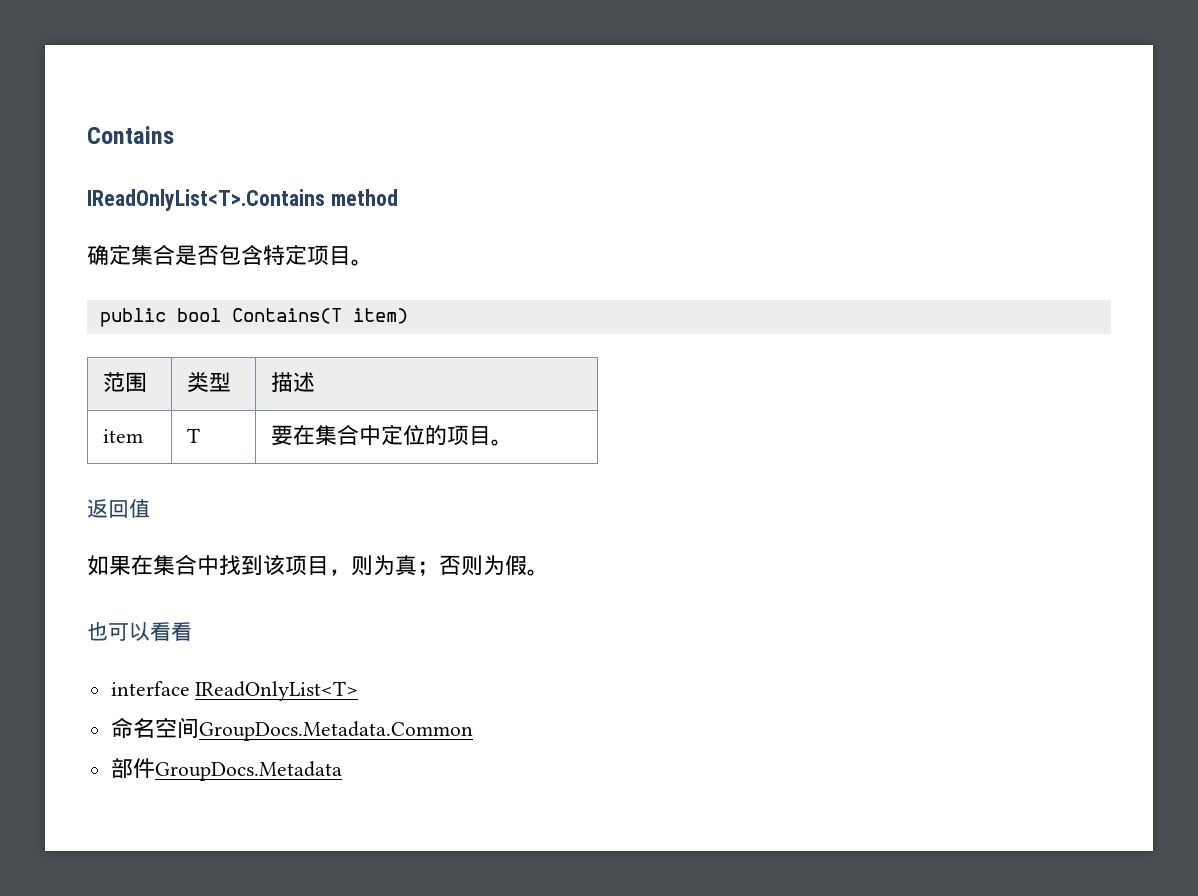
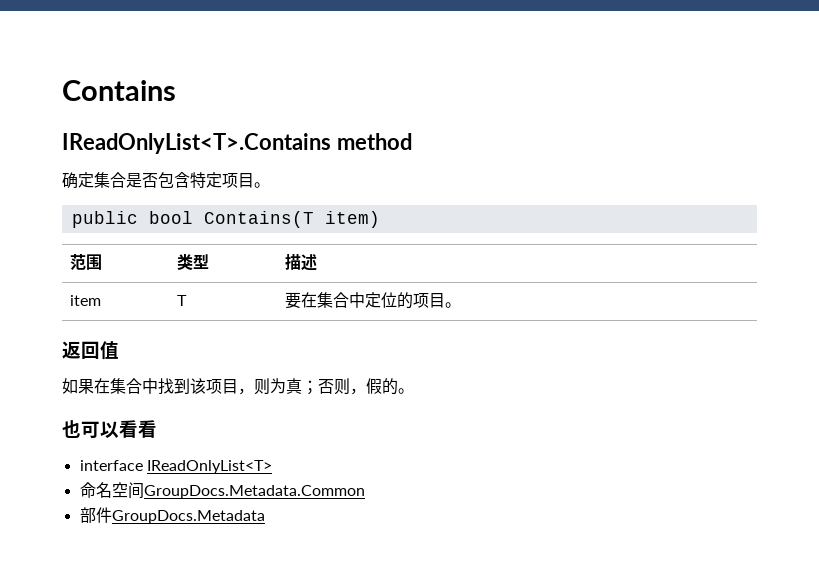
- 如果在集合中找到该项目，则为真；否则为假。
+ 如果在集合中找到该项目，则为真；否则，假的。

